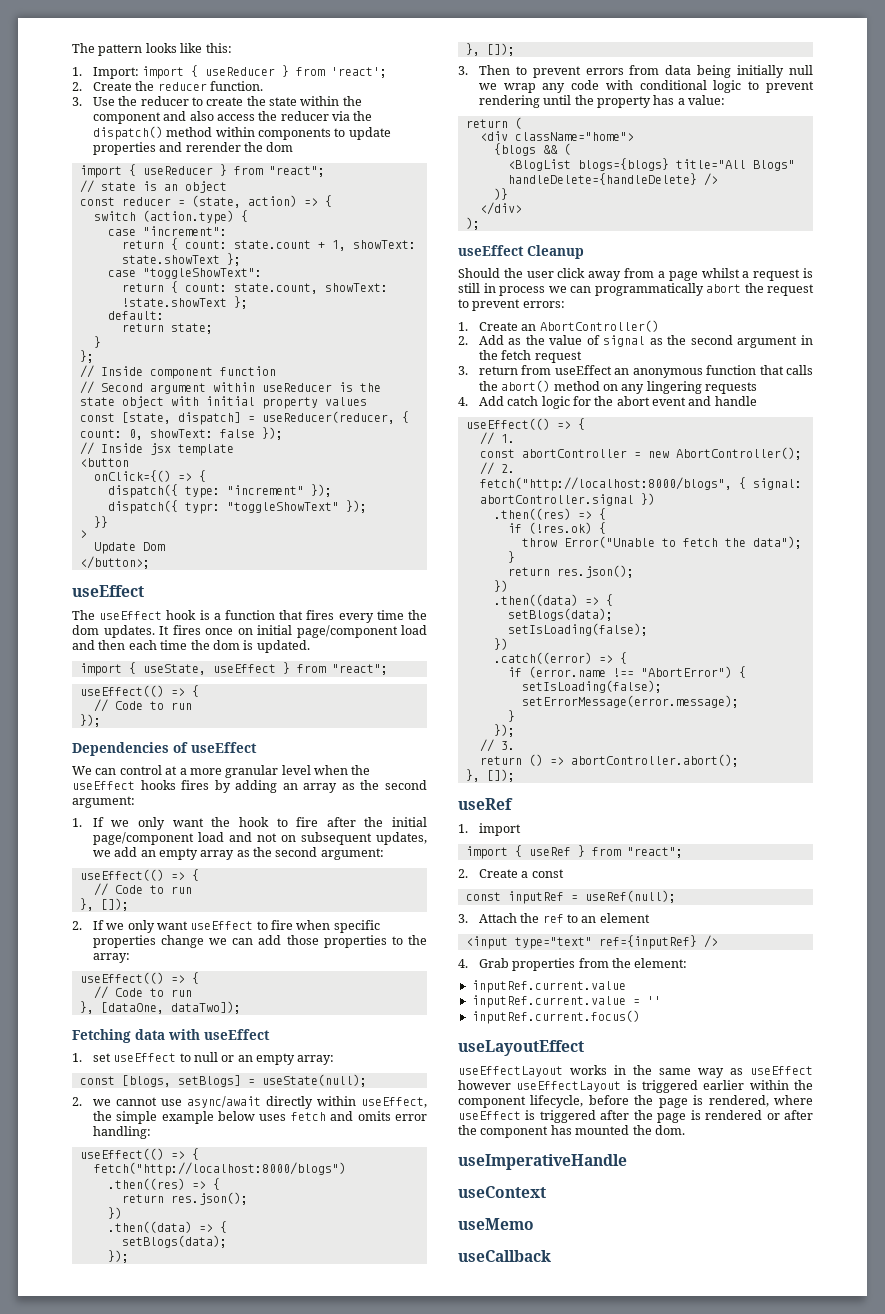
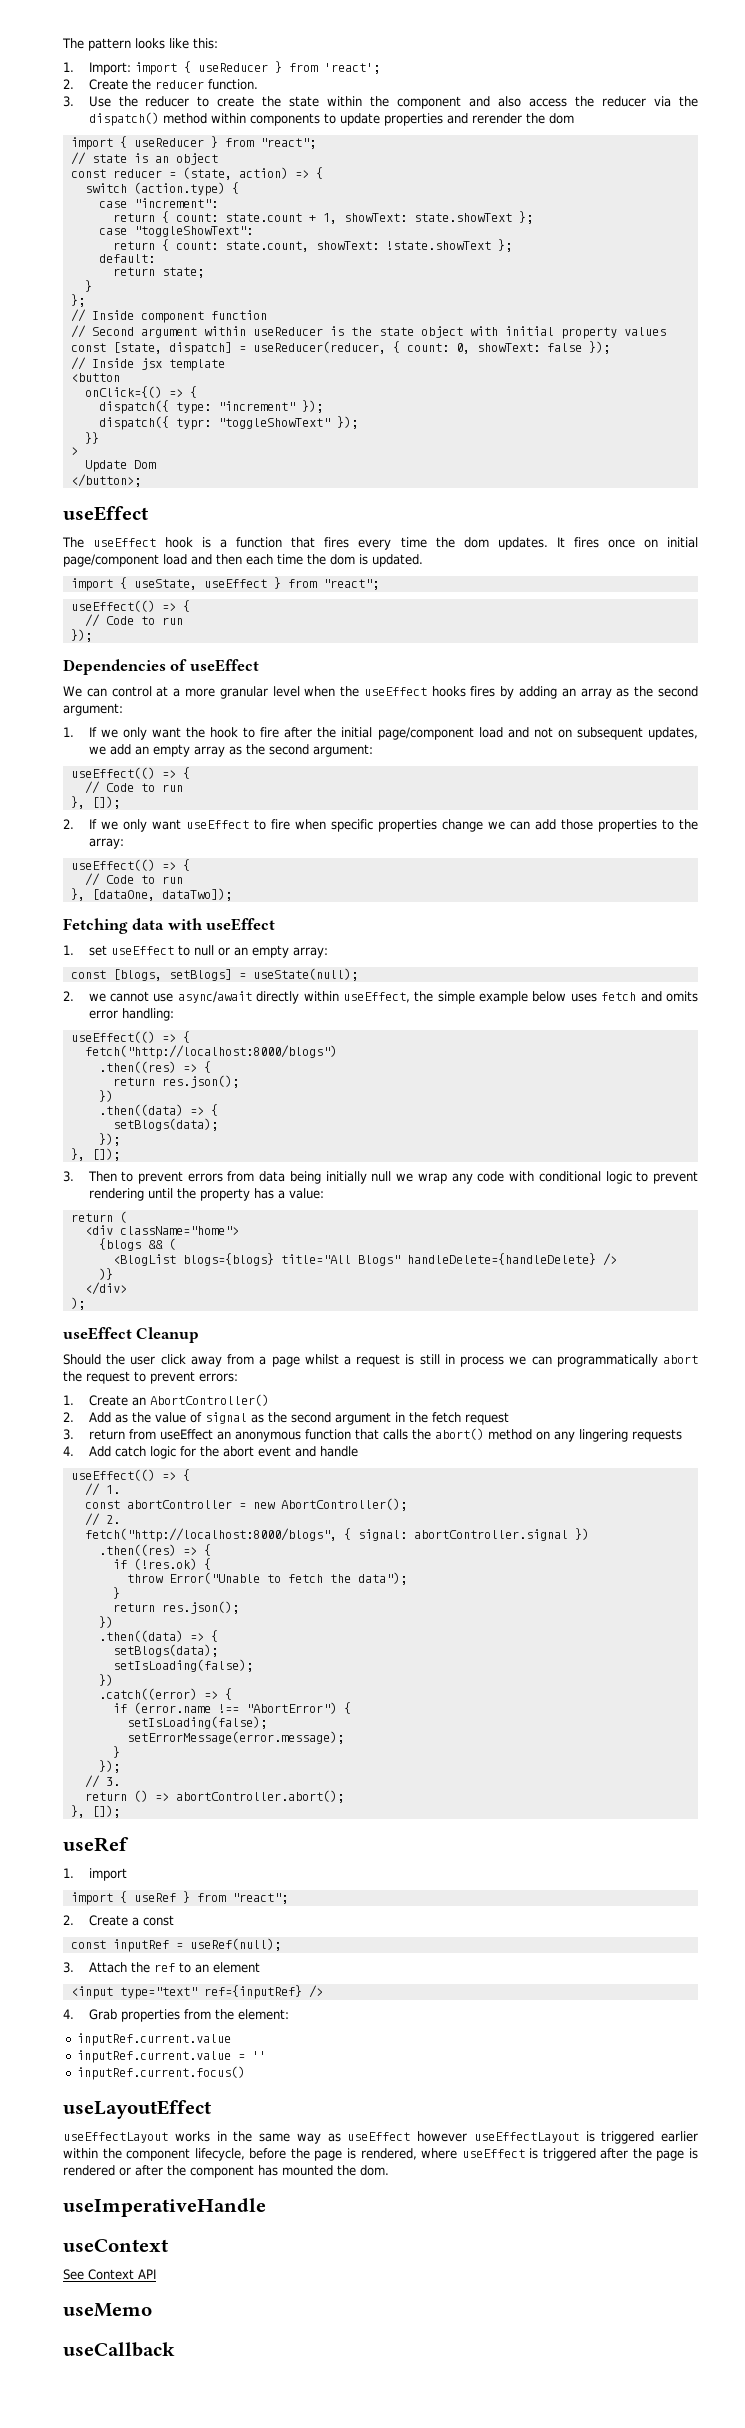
+ See Context API

